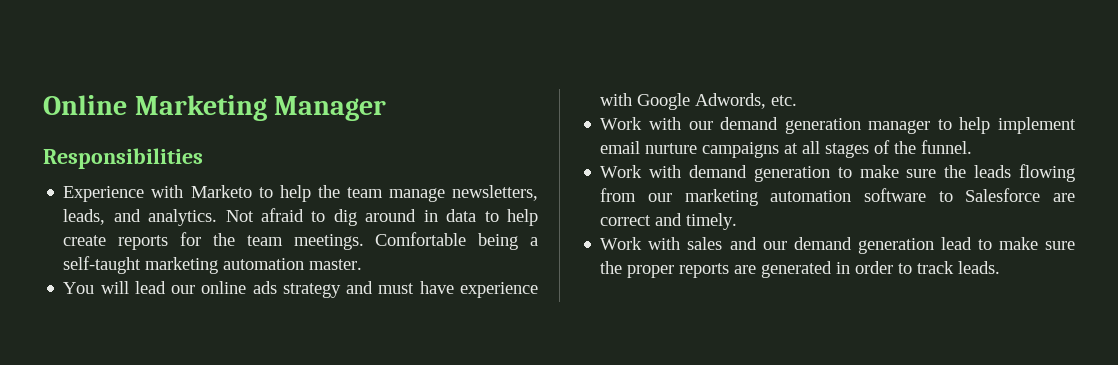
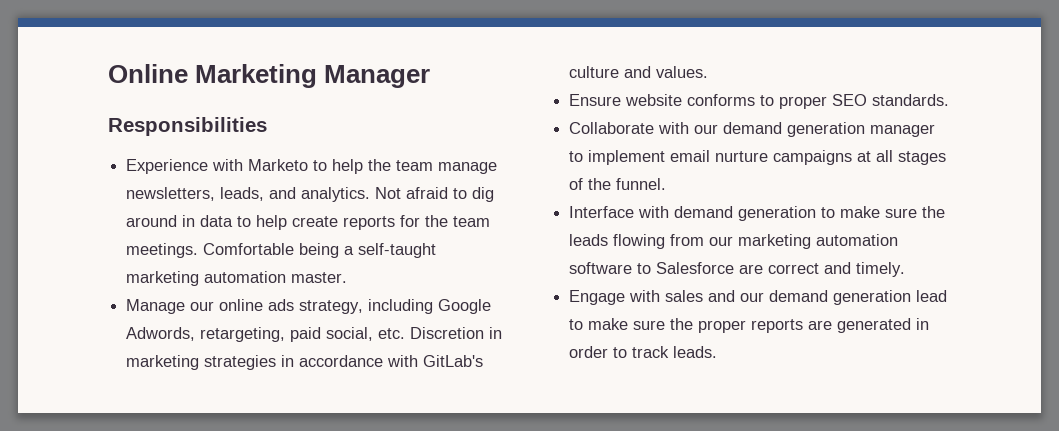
- You will lead our online ads strategy and must have experience with Google Adwords, etc.
- Work with our demand generation manager to help implement email nurture campaigns at all stages of the funnel.
+ Manage our online ads strategy, including Google Adwords, retargeting, paid social, etc. Discretion in marketing strategies in accordance with GitLab's culture and values.
+ Ensure website conforms to proper SEO standards.
+ Collaborate with our demand generation manager to implement email nurture campaigns at all stages of the funnel.
- Work with demand generation to make sure the leads flowing from our marketing automation software to Salesforce are correct and timely.
+ Interface with demand generation to make sure the leads flowing from our marketing automation software to Salesforce are correct and timely.
- Work with sales and our demand generation lead to make sure the proper reports are generated in order to track leads.
+ Engage with sales and our demand generation lead to make sure the proper reports are generated in order to track leads.

